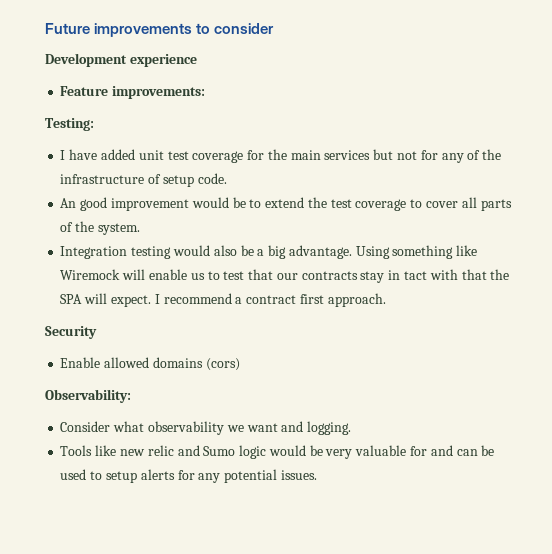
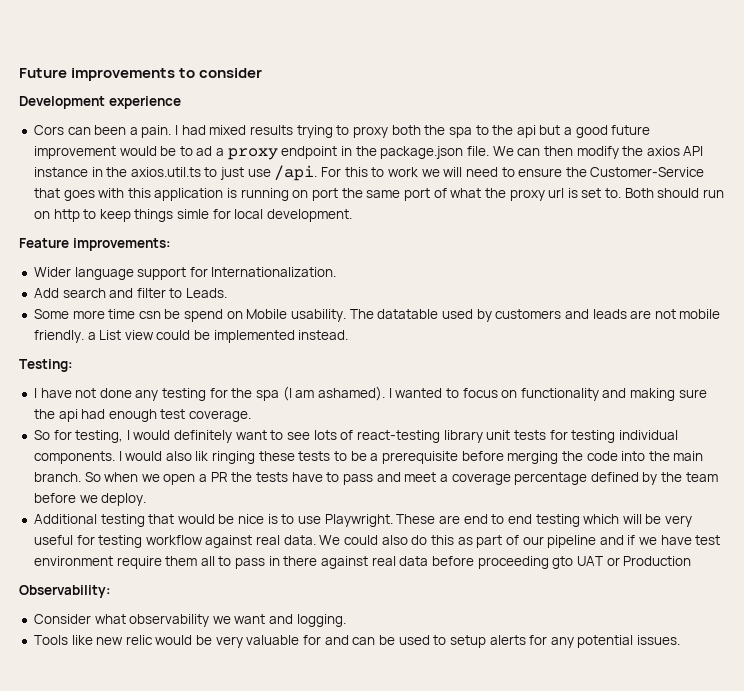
+ Cors can been a pain. I had mixed results trying to proxy both the spa to the api but a good future improvement would be to ad a proxy endpoint in the package.json file. We can then modify the axios API instance in the axios.util.ts to just use /api. For this to work we will need to ensure the Customer-Service that goes with this application is running on port the same port of what the proxy url is set to. Both should run on http to keep things simle for local development.
  Feature improvements:
+ Wider language support for Internationalization.
+ Add search and filter to Leads.
+ Some more time csn be spend on Mobile usability. The datatable used by customers and leads are not mobile friendly. a List view could be implemented instead.
  Testing:
- I have added unit test coverage for the main services but not for any of the infrastructure of setup code.
- An good improvement would be to extend the test coverage to cover all parts of the system.
- Integration testing would also be a big advantage. Using something like Wiremock will enable us to test that our contracts stay in tact with that the SPA will expect. I recommend a contract first approach.
- Security
- Enable allowed domains (cors)
+ I have not done any testing for the spa (I am ashamed). I wanted to focus on functionality and making sure the api had enough test coverage.
+ So for testing, I would definitely want to see lots of react-testing library unit tests for testing individual components. I would also lik ringing these tests to be a prerequisite before merging the code into the main branch. So when we open a PR the tests have to pass and meet a coverage percentage defined by the team before we deploy.
+ Additional testing that would be nice is to use Playwright. These are end to end testing which will be very useful for testing workflow against real data. We could also do this as part of our pipeline and if we have test environment require them all to pass in there against real data before proceeding gto UAT or Production
- Tools like new relic and Sumo logic would be very valuable for and can be used to setup alerts for any potential issues.
+ Tools like new relic would be very valuable for and can be used to setup alerts for any potential issues.

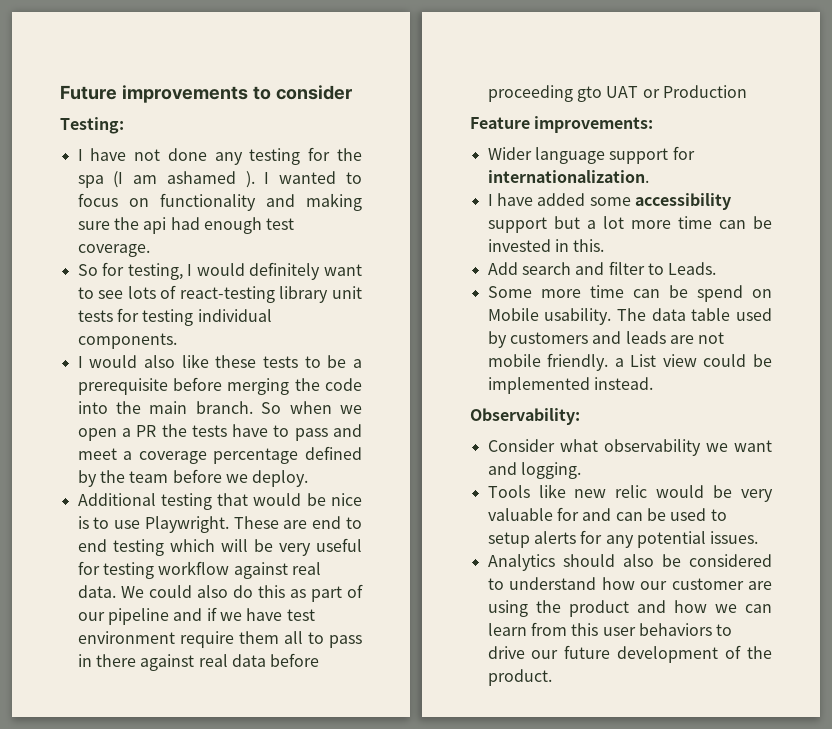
- Development experience
- Cors can been a pain. I had mixed results trying to proxy both the spa to the api but a good future improvement would be to ad a proxy endpoint in the package.json file. We can then modify the axios API instance in the axios.util.ts to just use /api. For this to work we will need to ensure the Customer-Service that goes with this application is running on port the same port of what the proxy url is set to. Both should run on http to keep things simle for local development.
- Feature improvements:
- Wider language support for Internationalization.
- Add search and filter to Leads.
- Some more time csn be spend on Mobile usability. The datatable used by customers and leads are not mobile friendly. a List view could be implemented instead.
- I have not done any testing for the spa (I am ashamed).
+ I have not done any testing for the spa (I am ashamed ).
- So for testing, I would definitely want to see lots of react-testing library unit tests for testing individual components. I would also lik ringing these tests to be a prerequisite before merging the code into the main branch.
+ So for testing, I would definitely want to see lots of react-testing library unit tests for testing individual components.
+ I would also like these tests to be a prerequisite before merging the code into the main branch.
+ Feature improvements:
+ Wider language support for internationalization.
+ I have added some accessibility support but a lot more time can be invested in this.
+ Add search and filter to Leads.
+ Some more time can be spend on Mobile usability. The data table used by customers and leads are not mobile friendly. a List view could be implemented instead.
+ Analytics should also be considered to understand how our customer are using the product and how we can learn from this user behaviors to drive our future development of the product.

